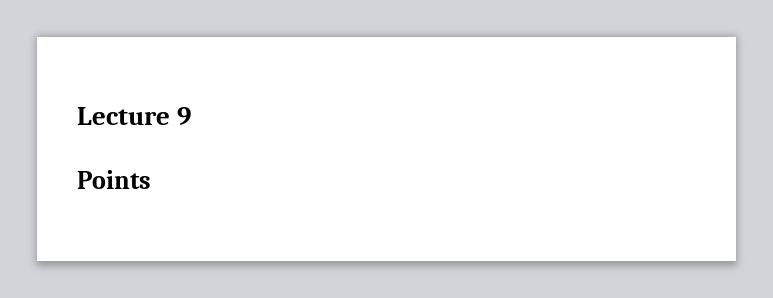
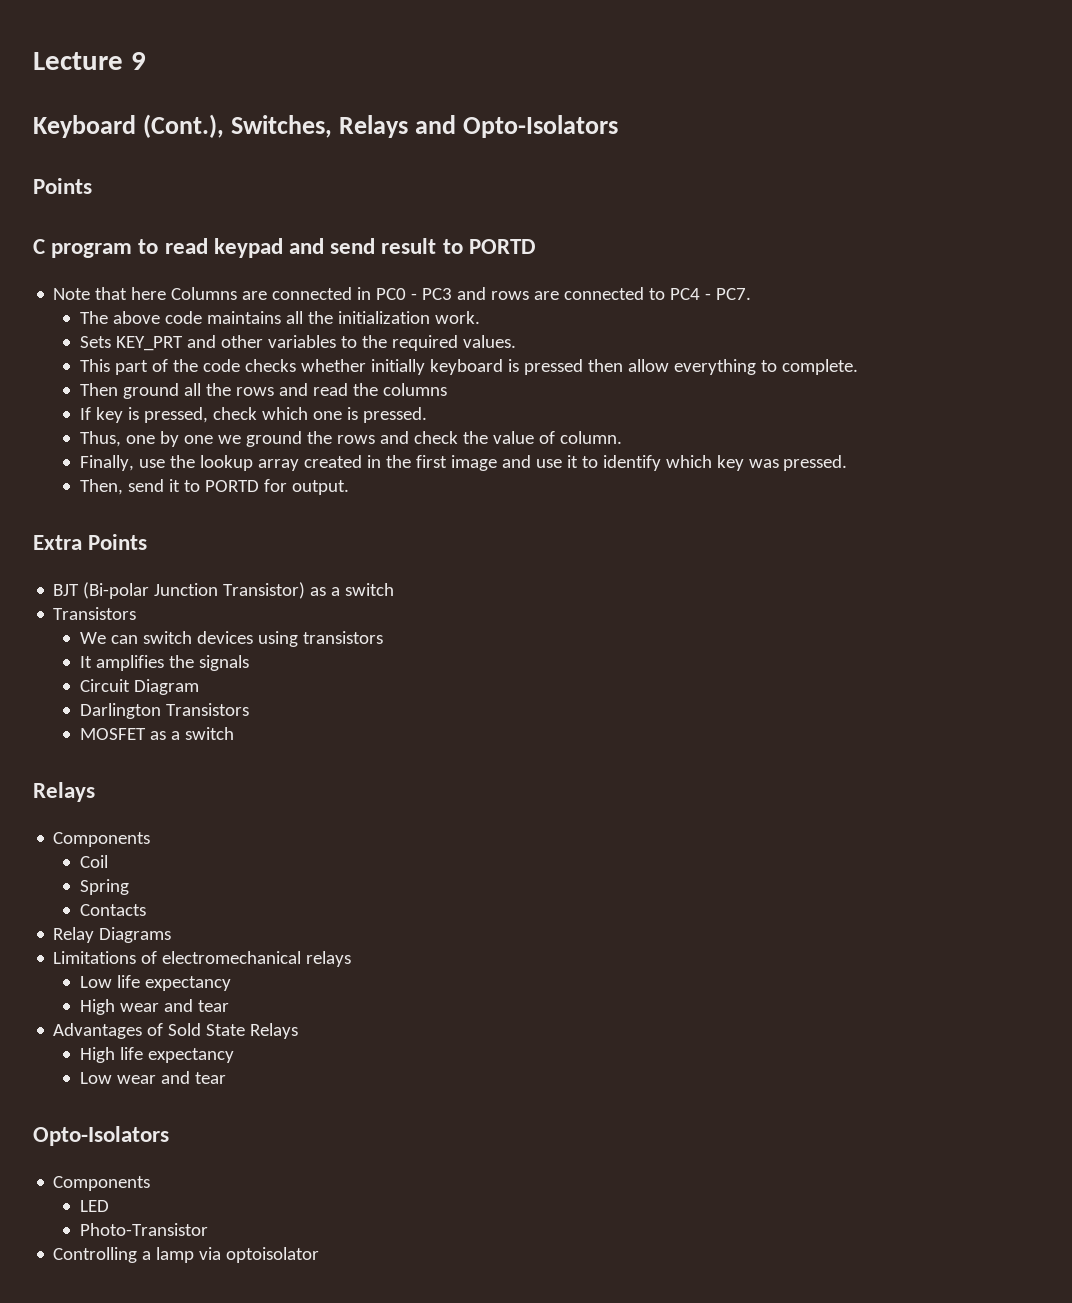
+ Keyboard (Cont.), Switches, Relays and Opto-Isolators
  Points
+ C program to read keypad and send result to PORTD
+ Note that here Columns are connected in PC0 - PC3 and rows are connected to PC4 - PC7.
+ The above code maintains all the initialization work.
+ Sets KEY_PRT and other variables to the required values.
+ This part of the code checks whether initially keyboard is pressed then allow everything to complete.
+ Then ground all the rows and read the columns
+ If key is pressed, check which one is pressed.
+ Thus, one by one we ground the rows and check the value of column.
+ Finally, use the lookup array created in the first image and use it to identify which key was pressed.
+ Then, send it to PORTD for output.
+ Extra Points
+ BJT (Bi-polar Junction Transistor) as a switch
+ Transistors
+ We can switch devices using transistors
+ It amplifies the signals
+ Circuit Diagram
+ Darlington Transistors
+ MOSFET as a switch
+ Relays
+ Components
+ Coil
+ Spring
+ Contacts
+ Relay Diagrams
+ Limitations of electromechanical relays
+ Low life expectancy
+ High wear and tear
+ Advantages of Sold State Relays
+ High life expectancy
+ Low wear and tear
+ Opto-Isolators
+ Components
+ LED
+ Photo-Transistor
+ Controlling a lamp via optoisolator

